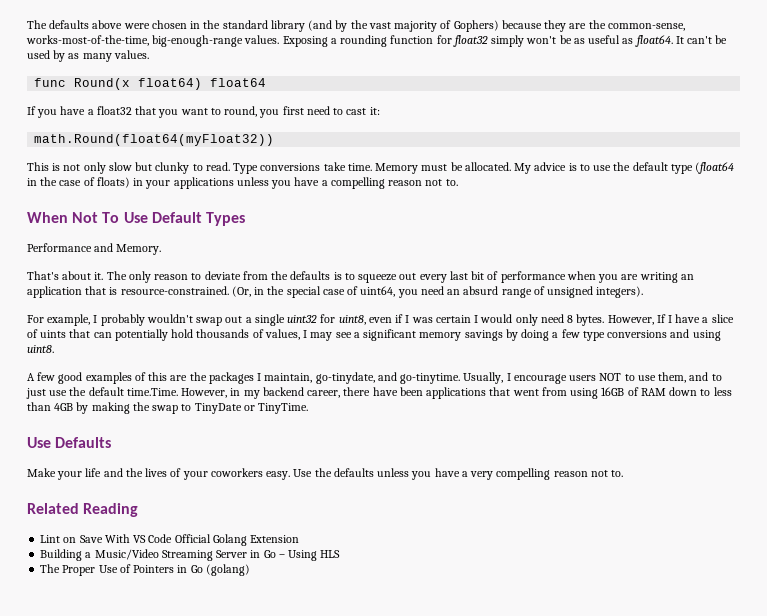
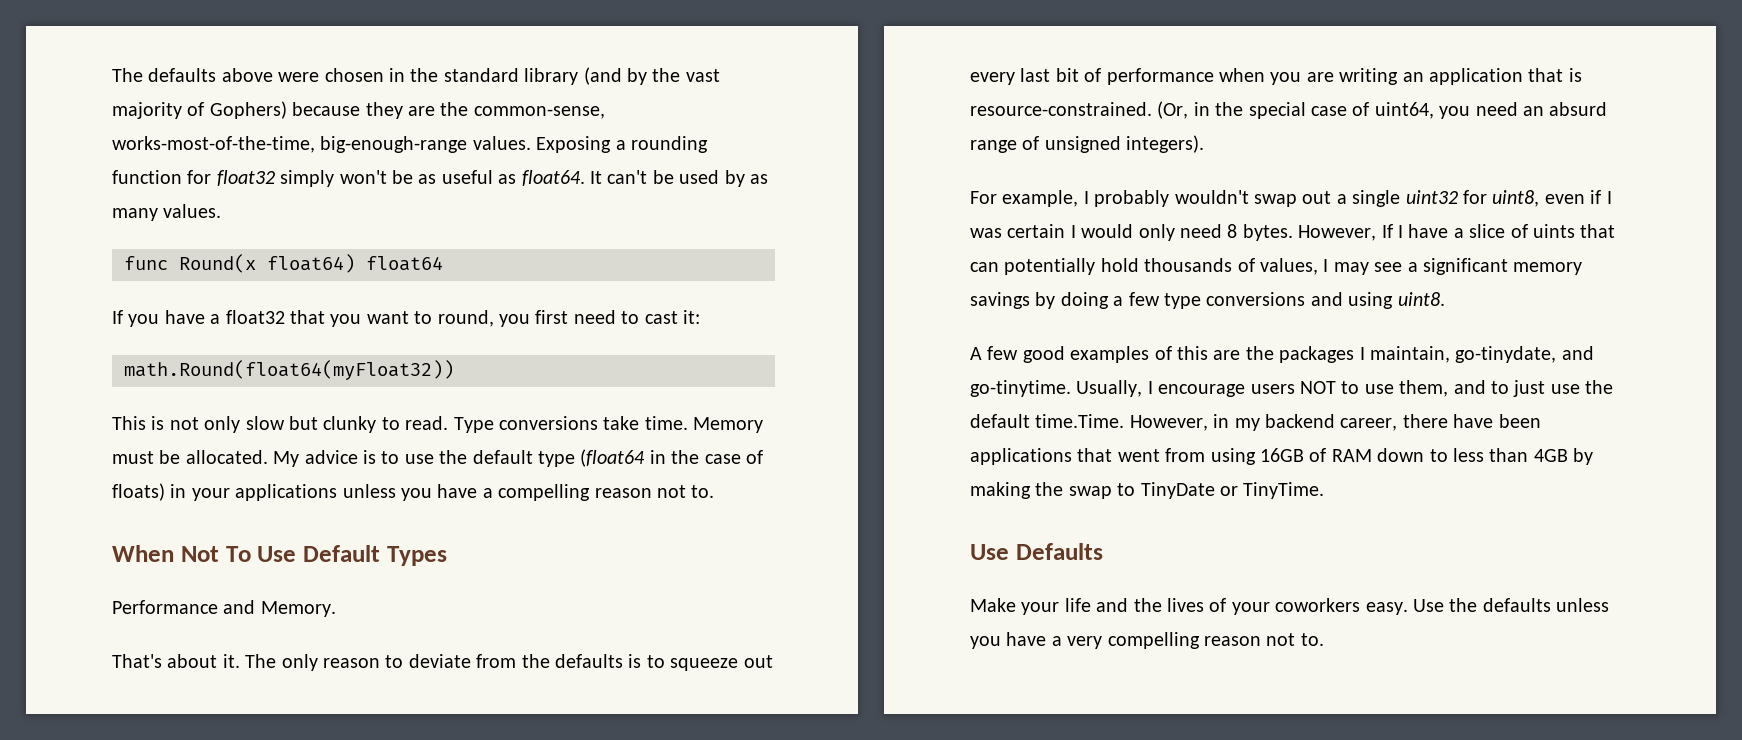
- Related Reading
- Lint on Save With VS Code Official Golang Extension
- Building a Music/Video Streaming Server in Go – Using HLS
- The Proper Use of Pointers in Go (golang)

